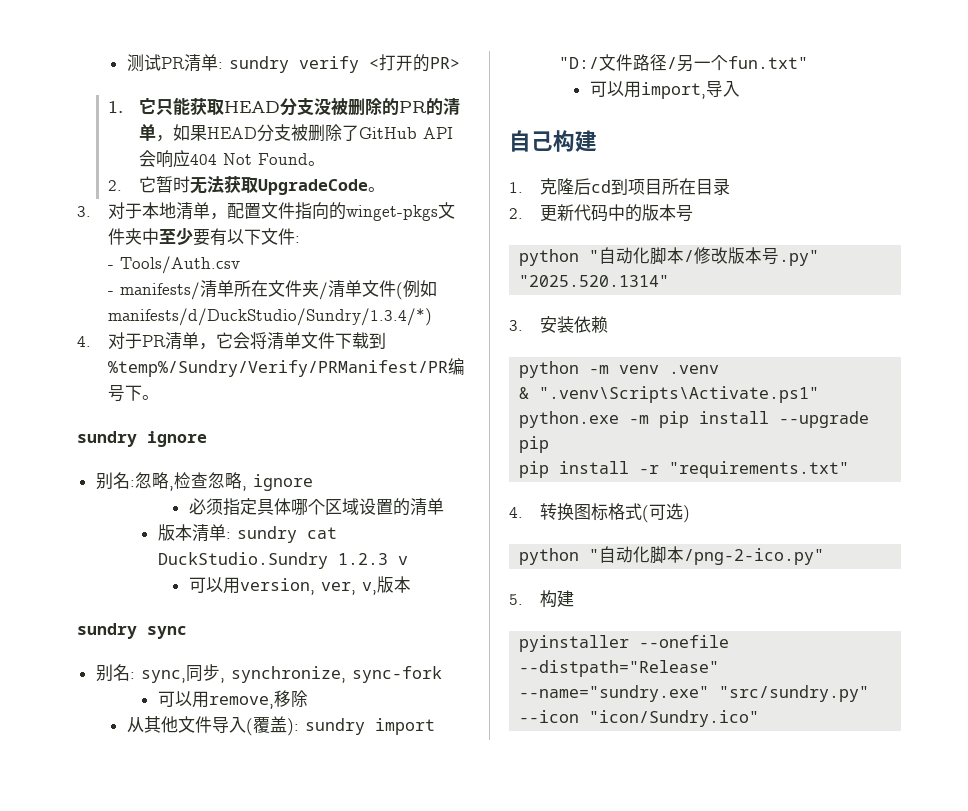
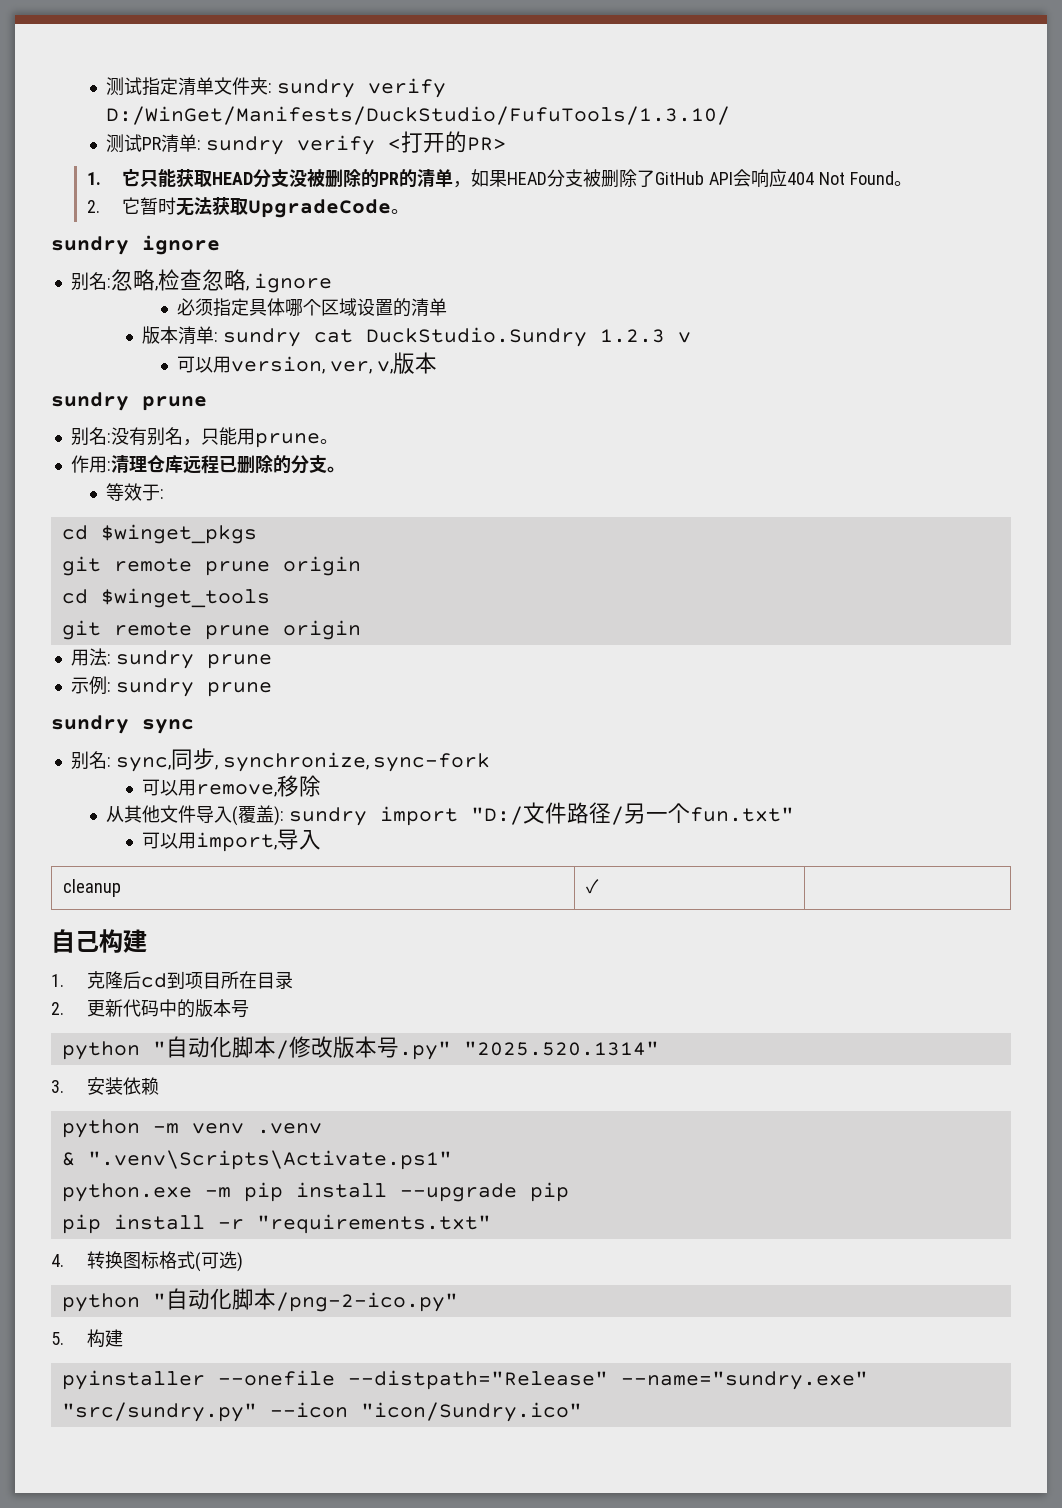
+ 测试指定清单文件夹: sundry verify D:/WinGet/Manifests/DuckStudio/FufuTools/1.3.10/
- 3.对于本地清单，配置文件指向的winget-pkgs文件夹中至少要有以下文件:
- - Tools/Auth.csv
- - manifests/清单所在文件夹/清单文件(例如manifests/d/DuckStudio/Sundry/1.3.4/*)
- 4.对于PR清单，它会将清单文件下载到%temp%/Sundry/Verify/PRManifest/PR编号下。
  可以用version, ver, v,版本
+ sundry prune
+ 别名:没有别名，只能用prune。
+ 作用:清理仓库远程已删除的分支。
+ 等效于:
+ cd $winget_pkgs
+ git remote prune origin
+ cd $winget_tools
+ git remote prune origin
+ 用法: sundry prune
+ 示例: sundry prune
+ cleanup | ✓ |

